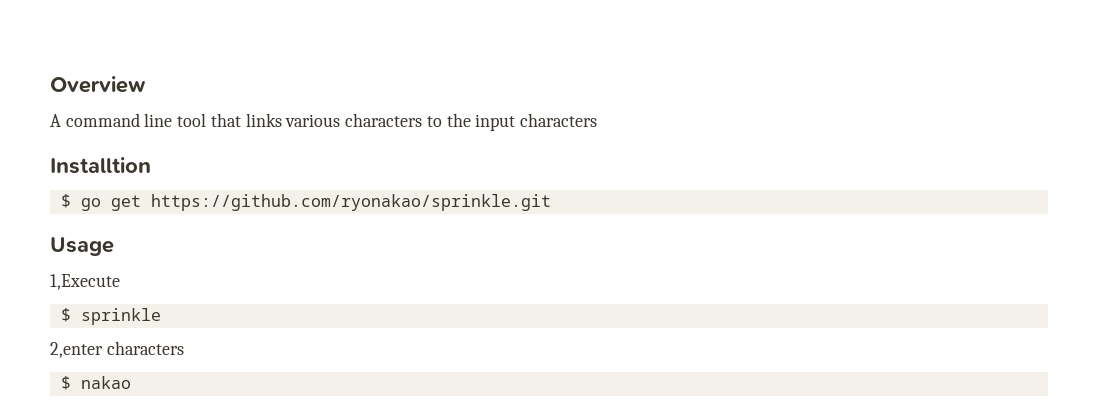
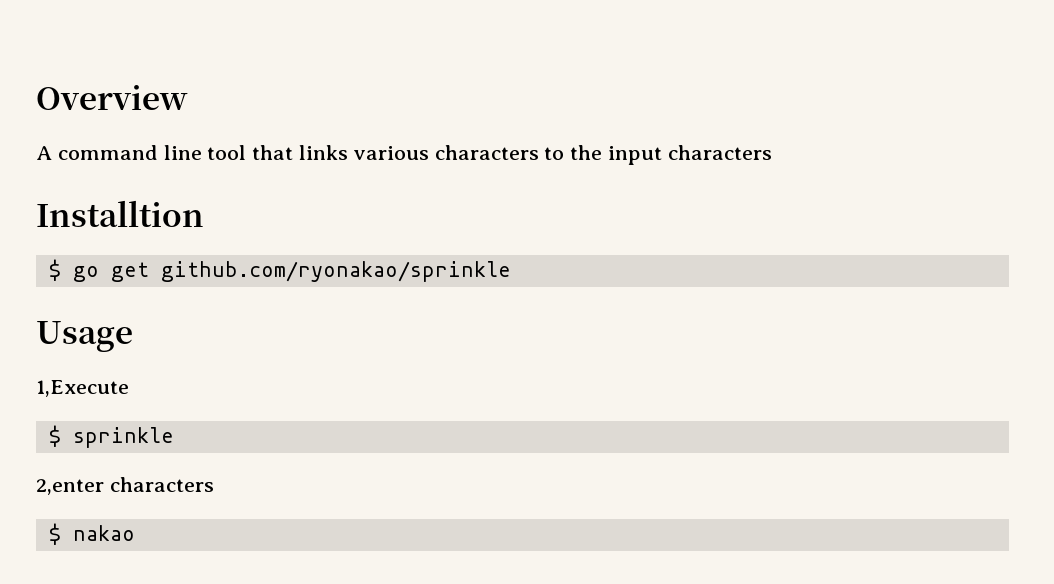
- $ go get https://github.com/ryonakao/sprinkle.git
+ $ go get github.com/ryonakao/sprinkle

